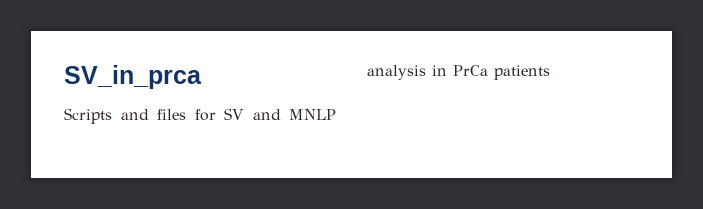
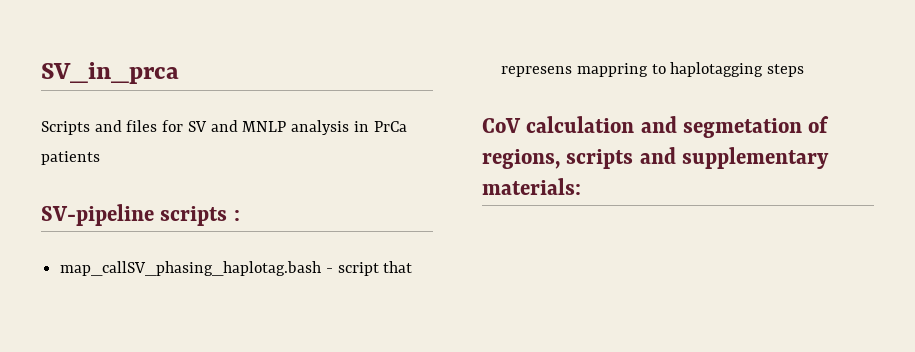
+ SV-pipeline scripts :
+ map_callSV_phasing_haplotag.bash - script that represens mappring to haplotagging steps
+ CoV calculation and segmetation of regions, scripts and supplementary materials:

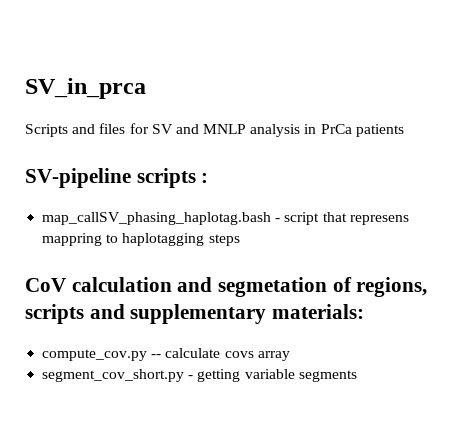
+ compute_cov.py -- calculate covs array
+ segment_cov_short.py - getting variable segments

